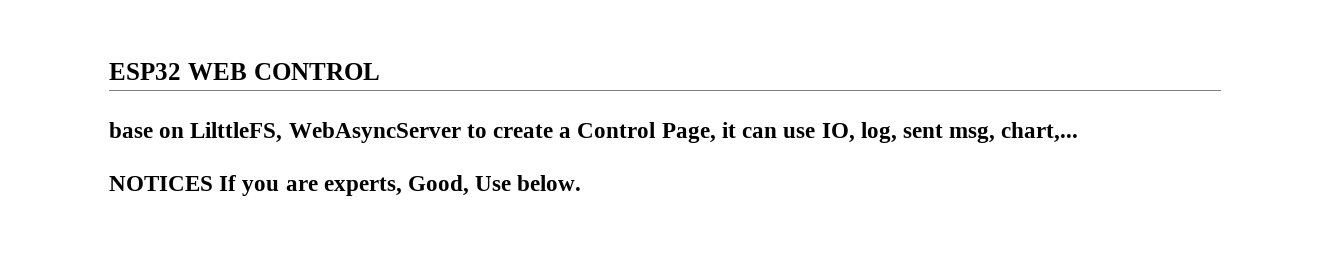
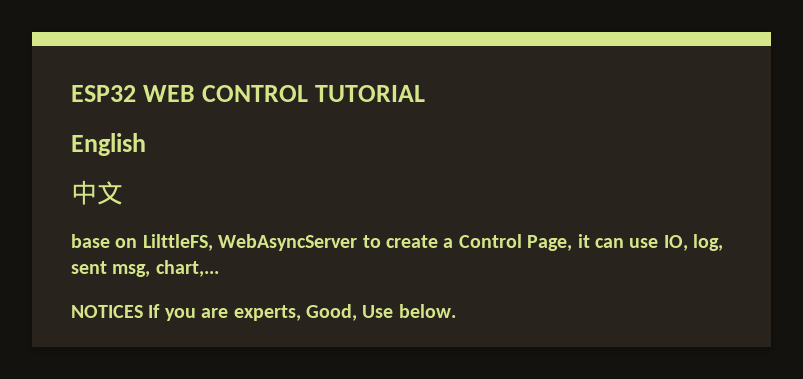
- ESP32 WEB CONTROL
+ ESP32 WEB CONTROL TUTORIAL
+ English
+ 中文

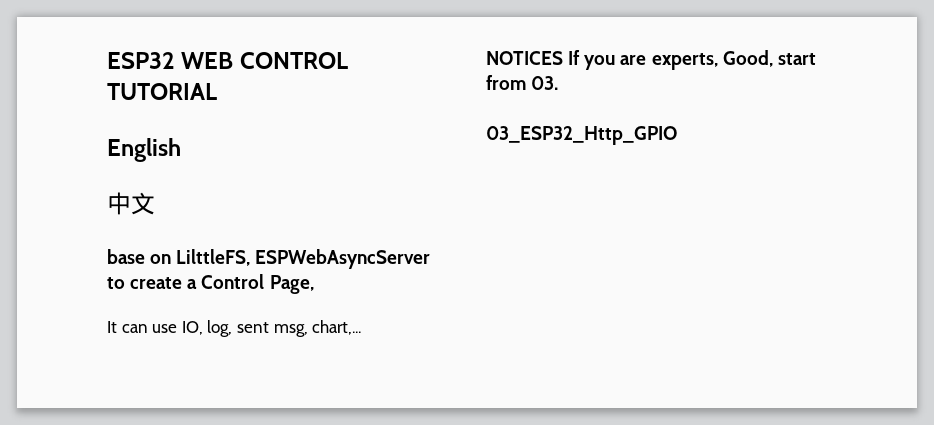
- base on LilttleFS, WebAsyncServer to create a Control Page, it can use IO, log, sent msg, chart,...
+ base on LilttleFS, ESPWebAsyncServer to create a Control Page,
+ It can use IO, log, sent msg, chart,...
- NOTICES If you are experts, Good, Use below.
+ NOTICES If you are experts, Good, start from 03.
+ 03_ESP32_Http_GPIO

